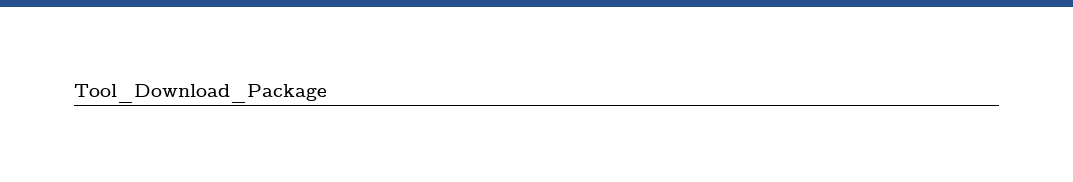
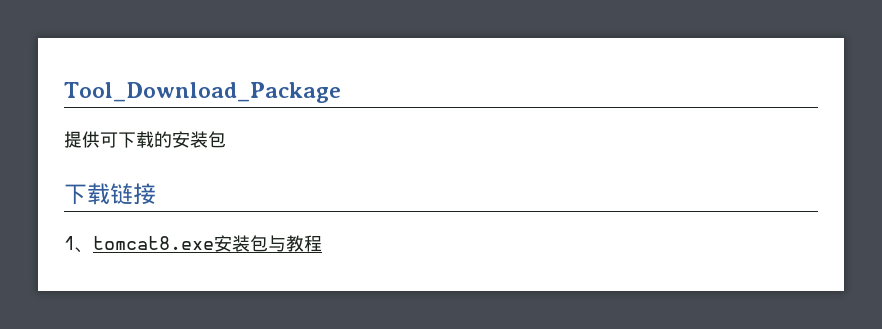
+ 提供可下载的安装包
+ 下载链接
+ 1、tomcat8.exe安装包与教程

